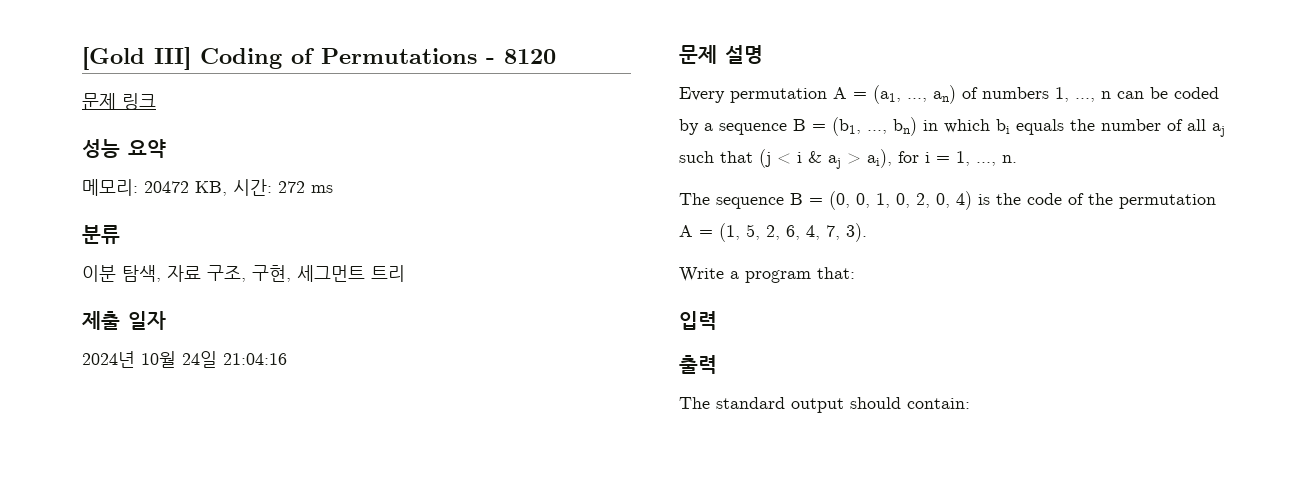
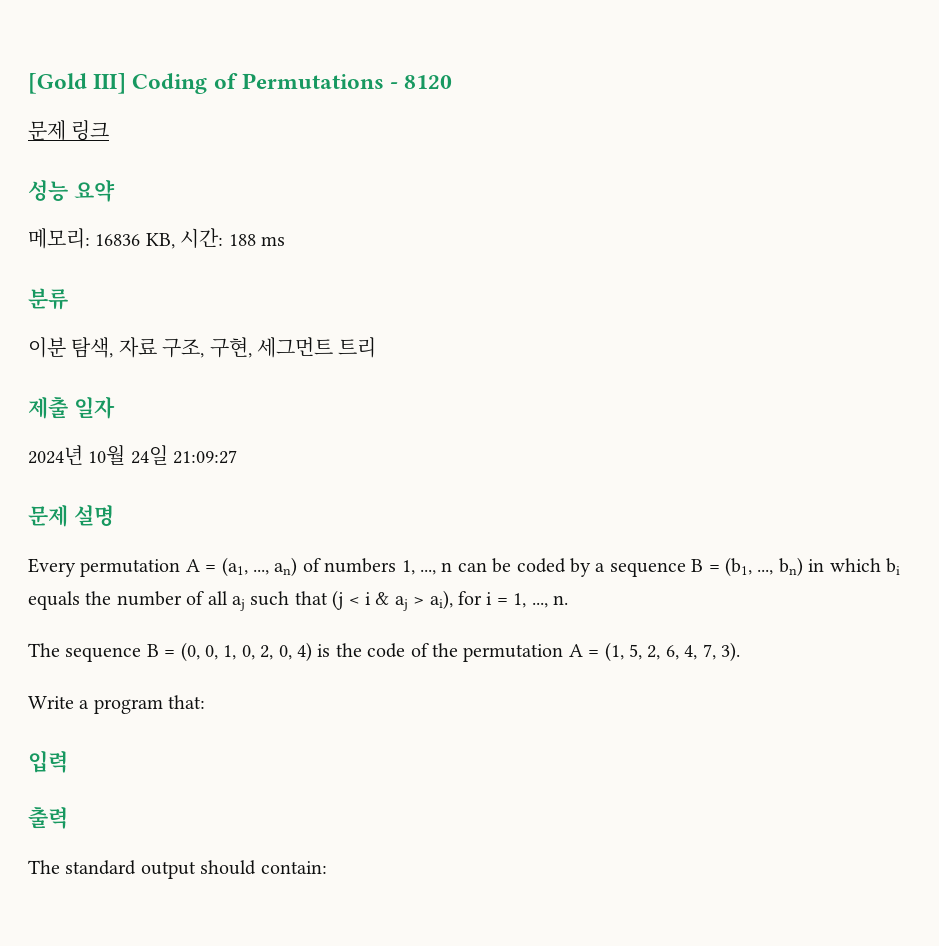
- 메모리: 20472 KB, 시간: 272 ms
+ 메모리: 16836 KB, 시간: 188 ms
- 2024년 10월 24일 21:04:16
+ 2024년 10월 24일 21:09:27

